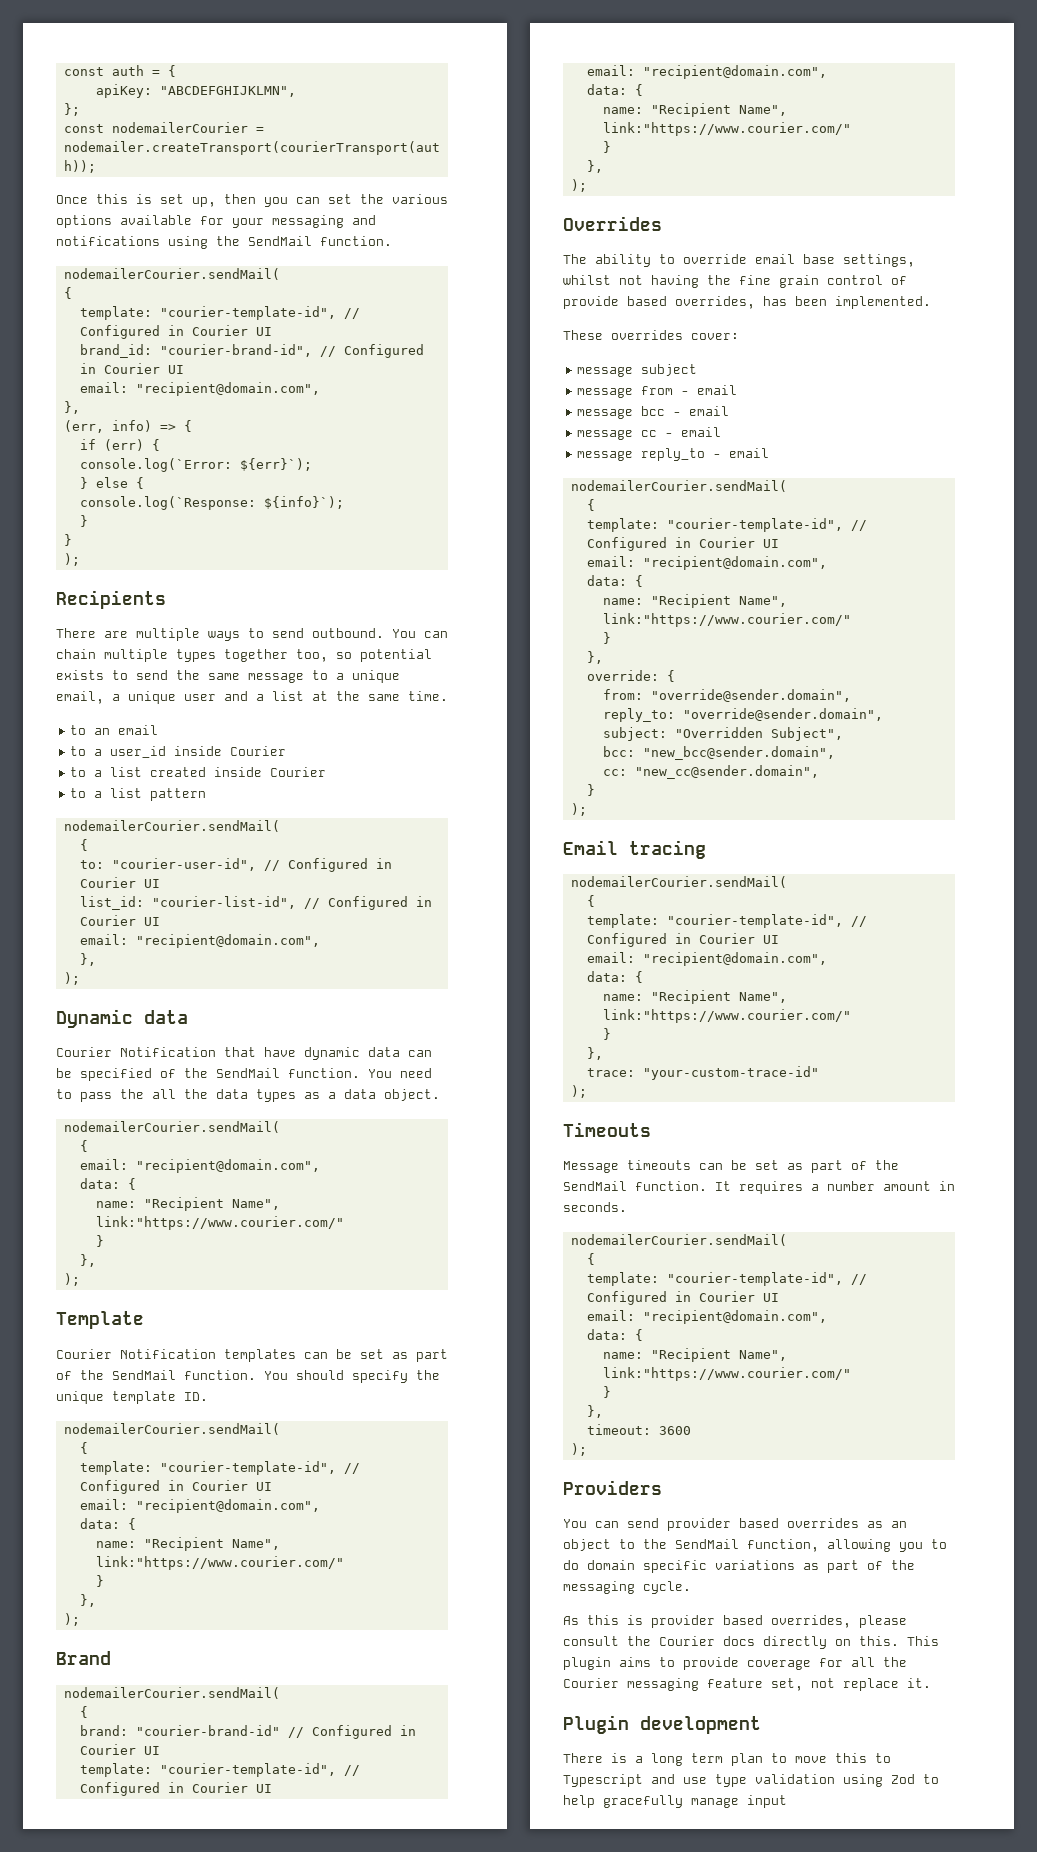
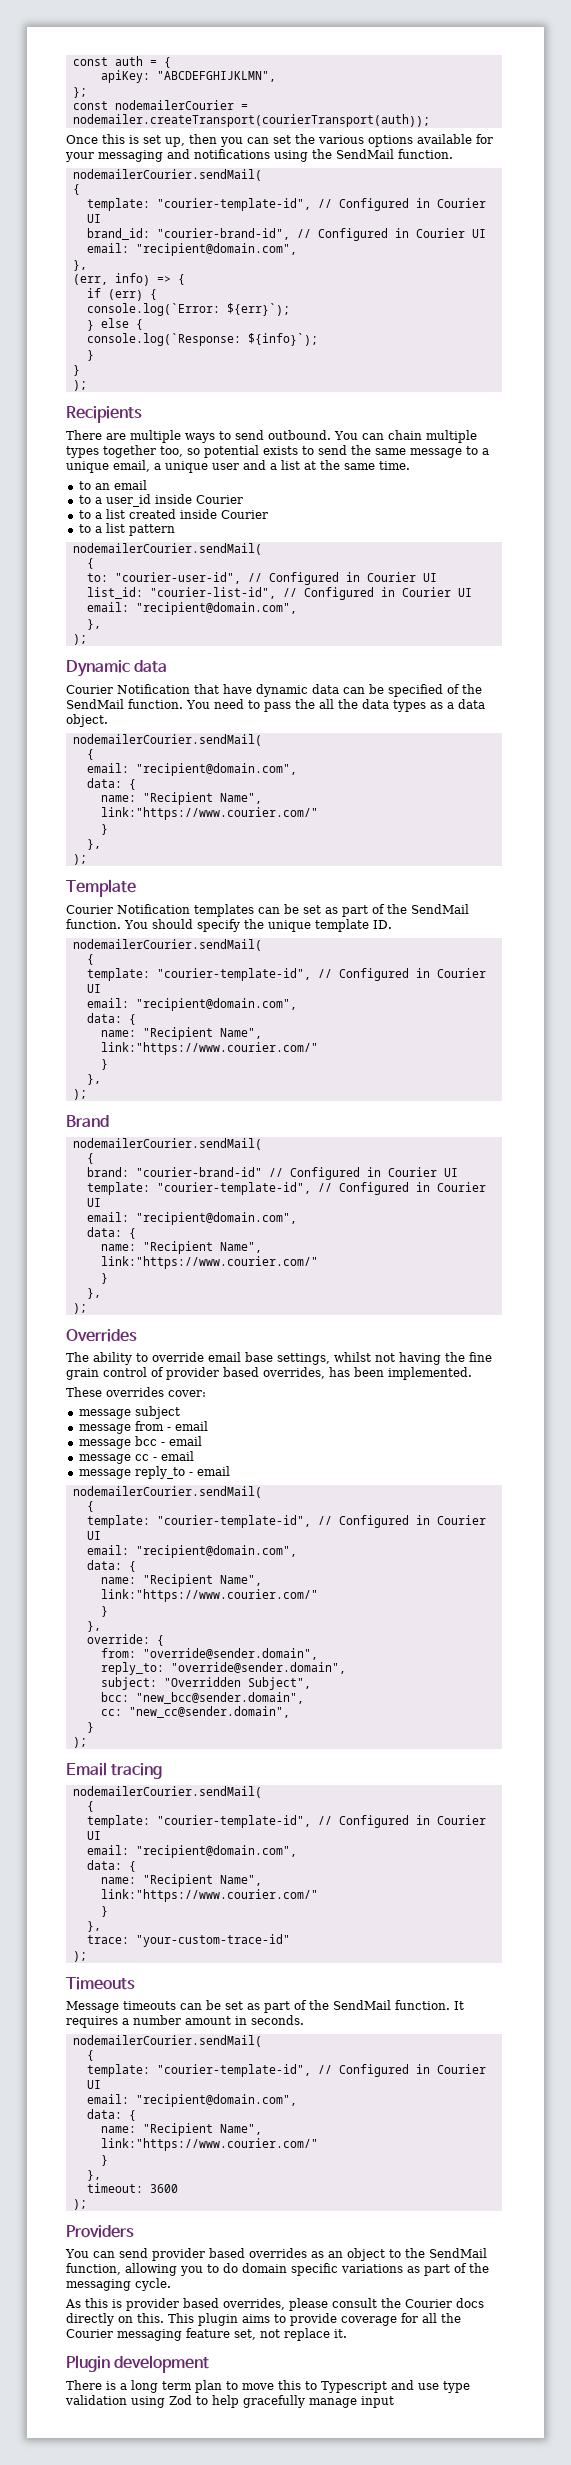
- The ability to override email base settings, whilst not having the fine grain control of provide based overrides, has been implemented.
+ The ability to override email base settings, whilst not having the fine grain control of provider based overrides, has been implemented.

